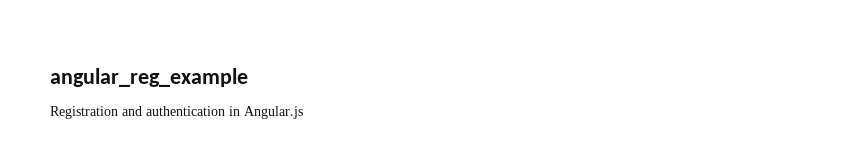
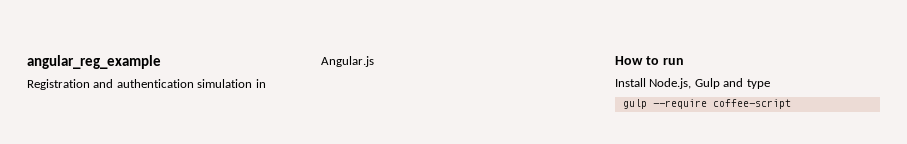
- Registration and authentication in Angular.js
+ Registration and authentication simulation in Angular.js
+ How to run
+ Install Node.js, Gulp and type
+ gulp --require coffee-script

